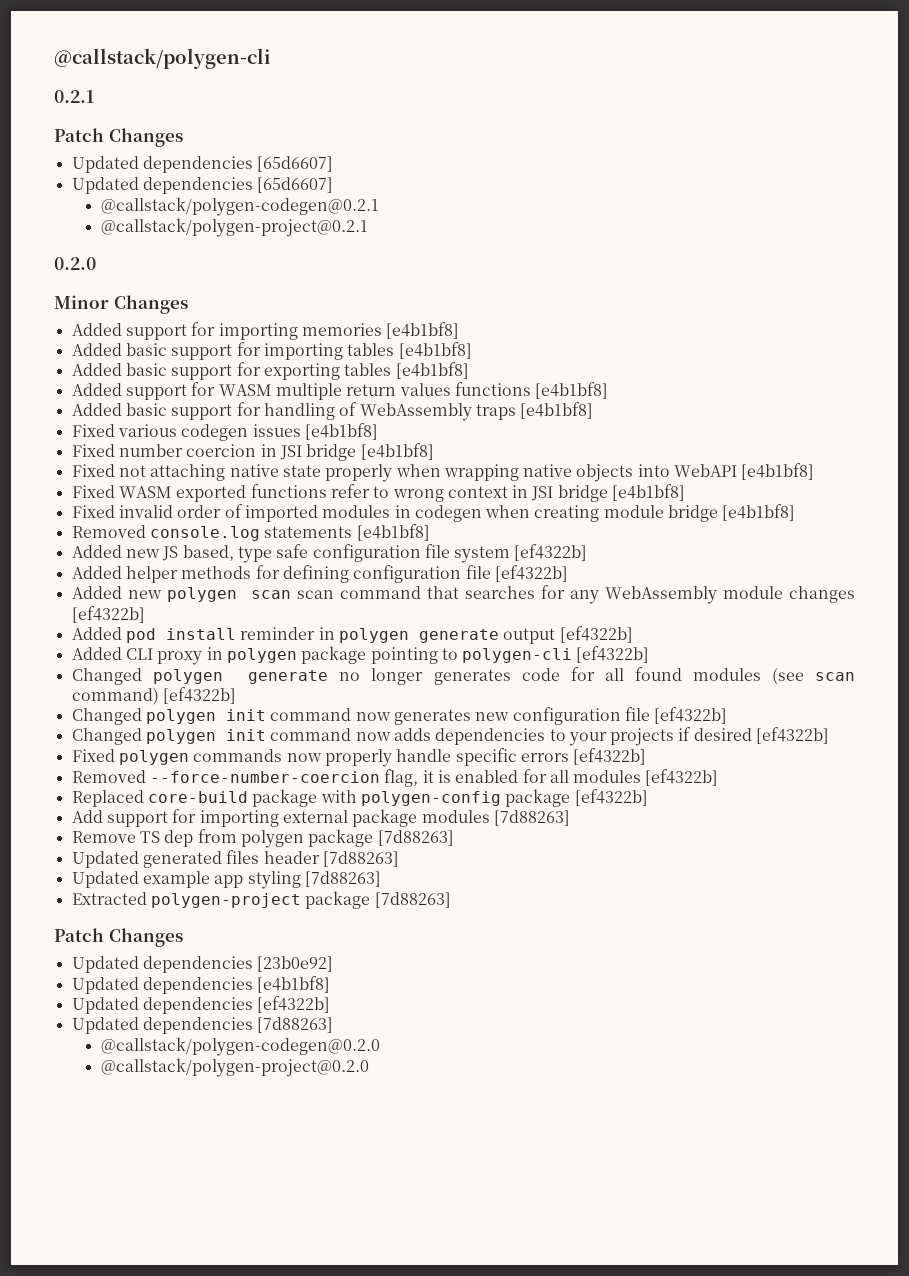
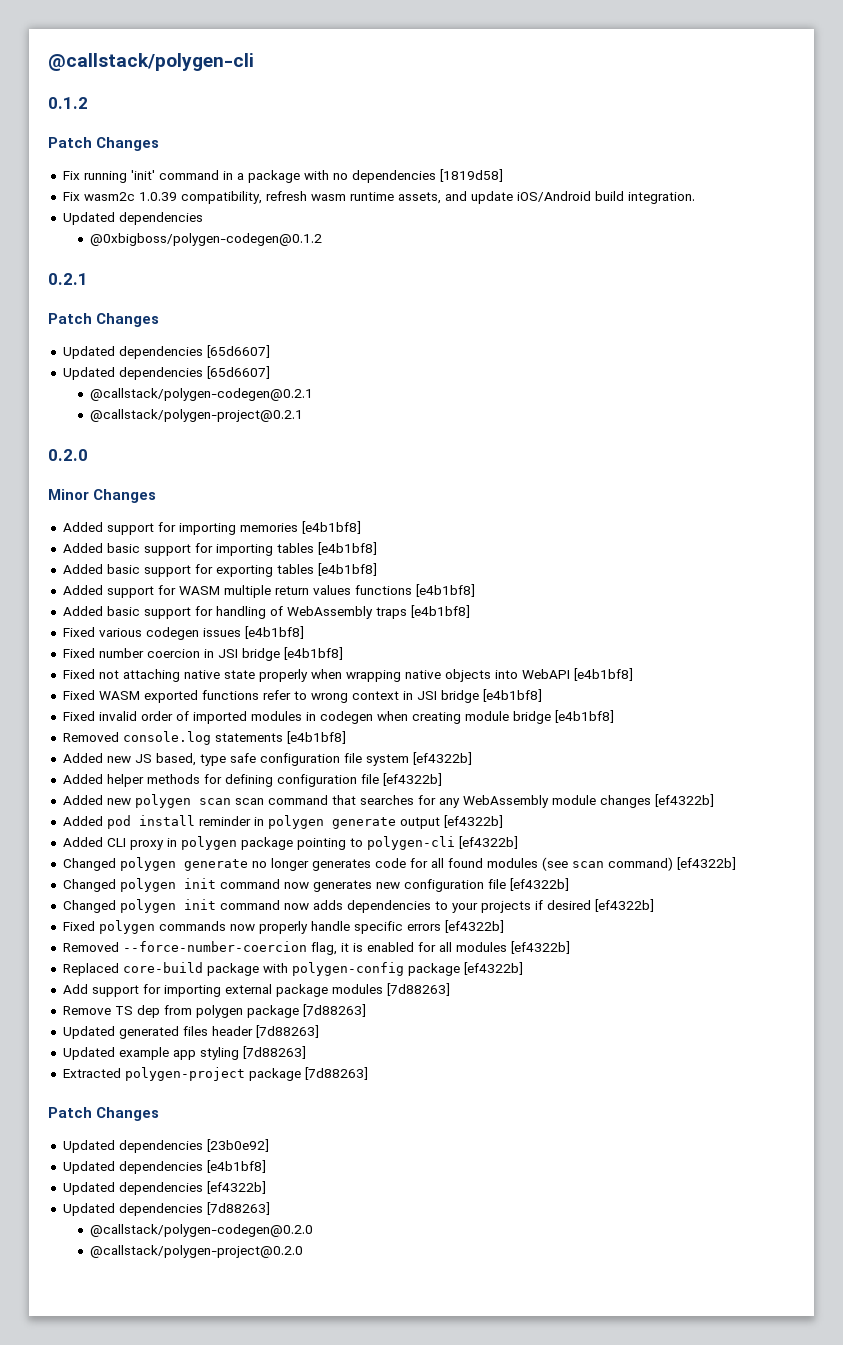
+ 0.1.2
+ Patch Changes
+ Fix running 'init' command in a package with no dependencies [1819d58]
+ Fix wasm2c 1.0.39 compatibility, refresh wasm runtime assets, and update iOS/Android build integration.
+ Updated dependencies
+ @0xbigboss/polygen-codegen@0.1.2

